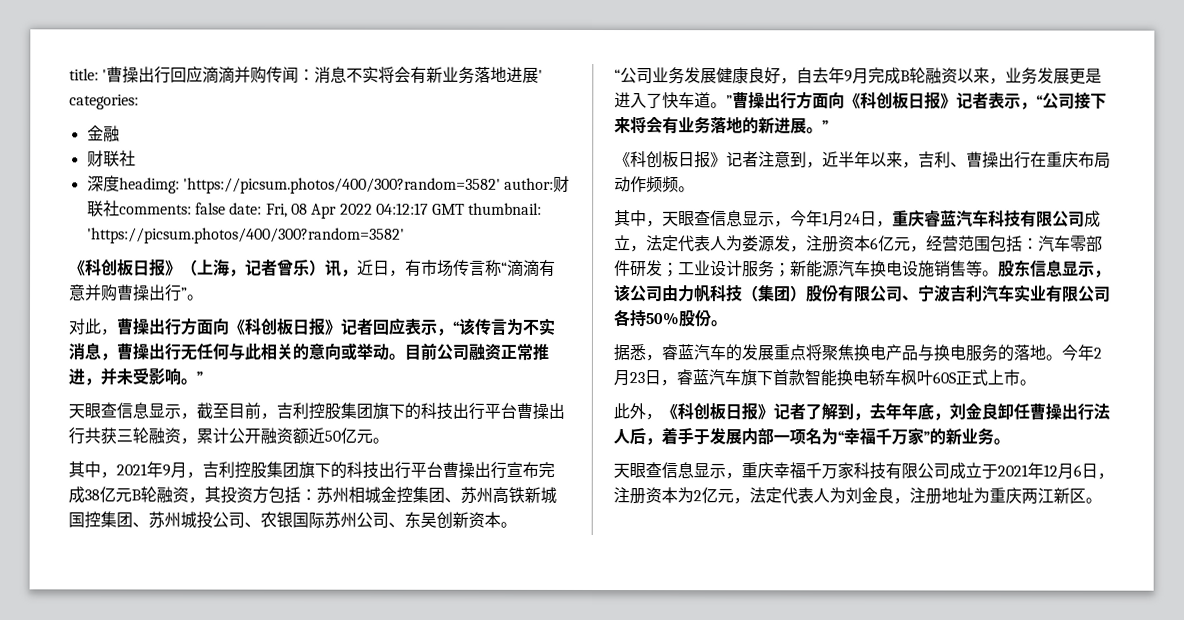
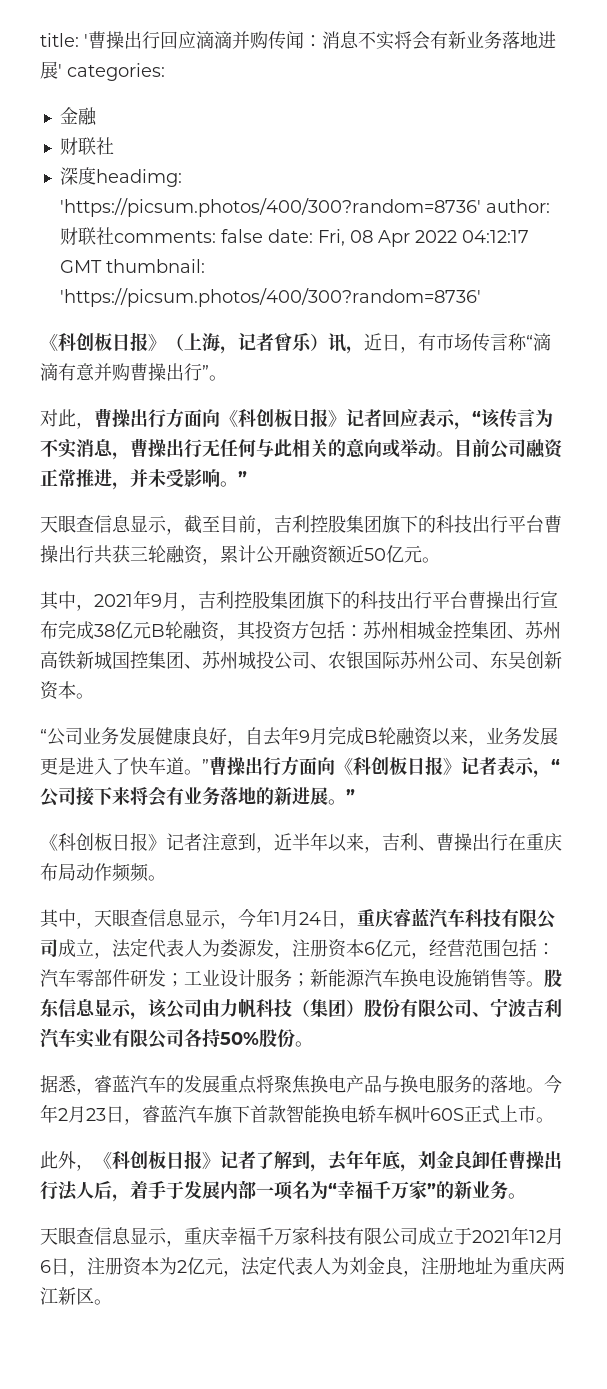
- 深度headimg: 'https://picsum.photos/400/300?random=3582' author:财联社comments: false date: Fri, 08 Apr 2022 04:12:17 GMT thumbnail: 'https://picsum.photos/400/300?random=3582'
+ 深度headimg: 'https://picsum.photos/400/300?random=8736' author:财联社comments: false date: Fri, 08 Apr 2022 04:12:17 GMT thumbnail: 'https://picsum.photos/400/300?random=8736'

